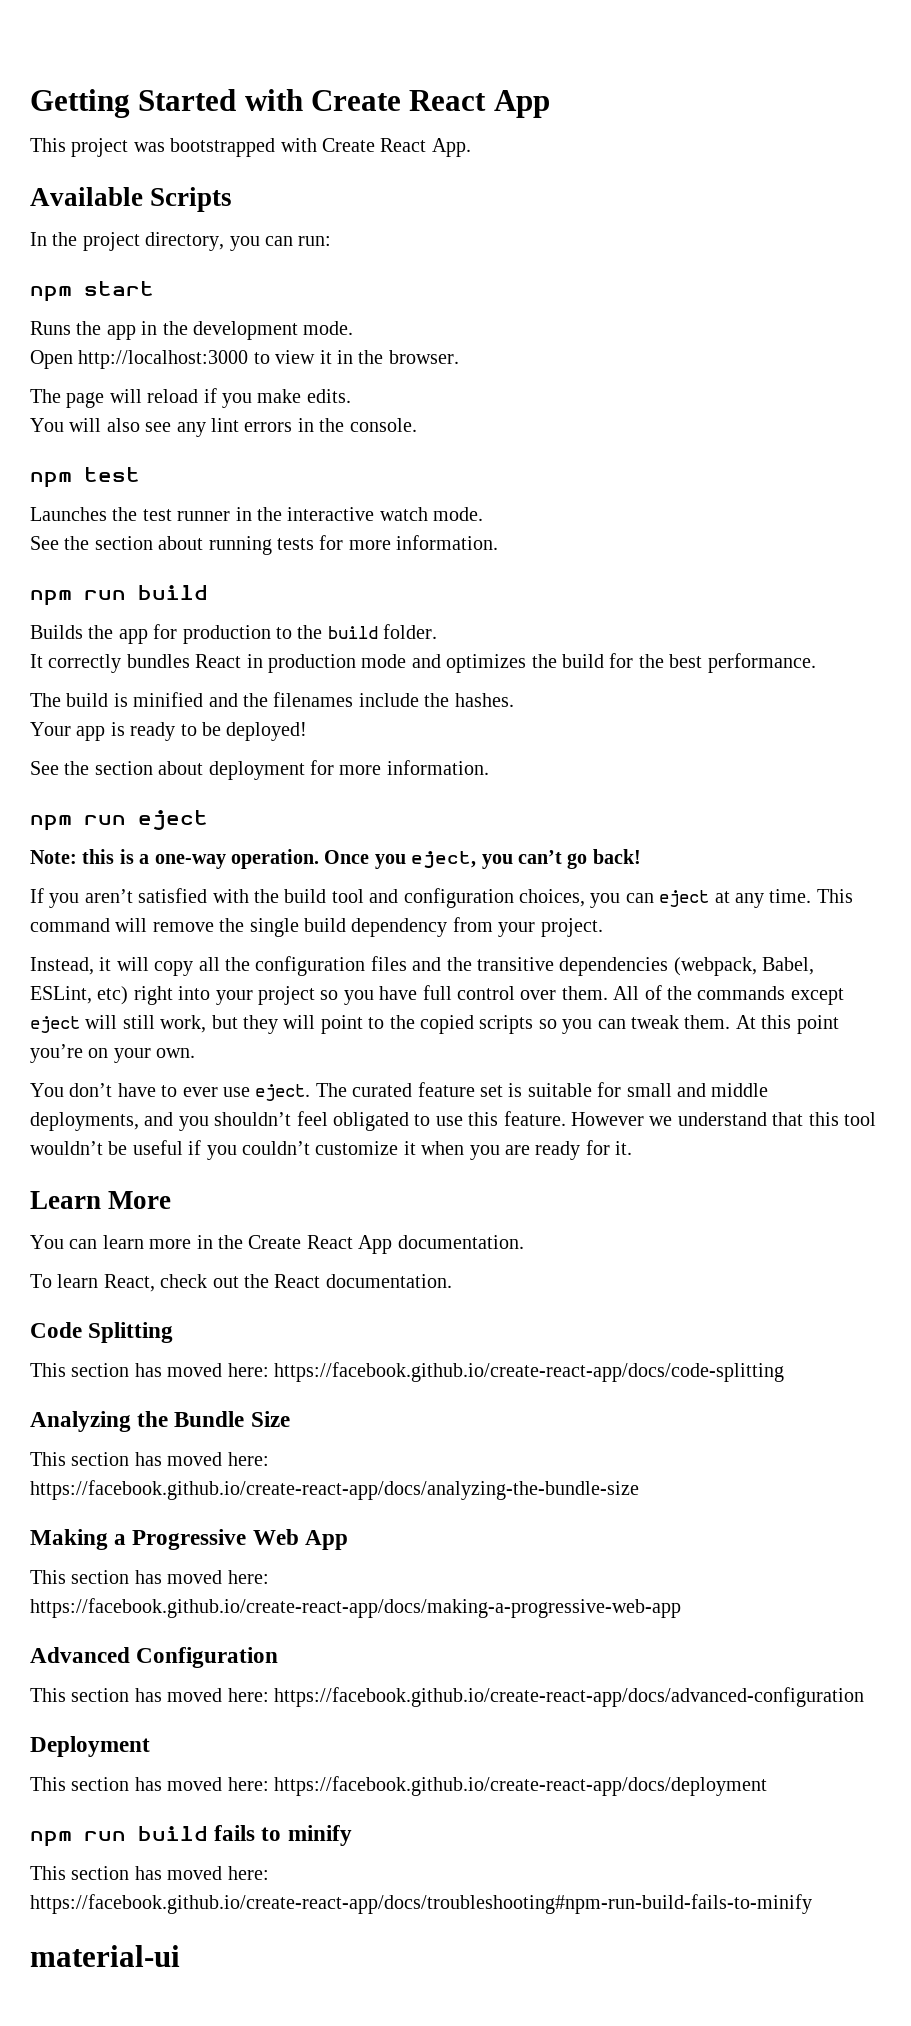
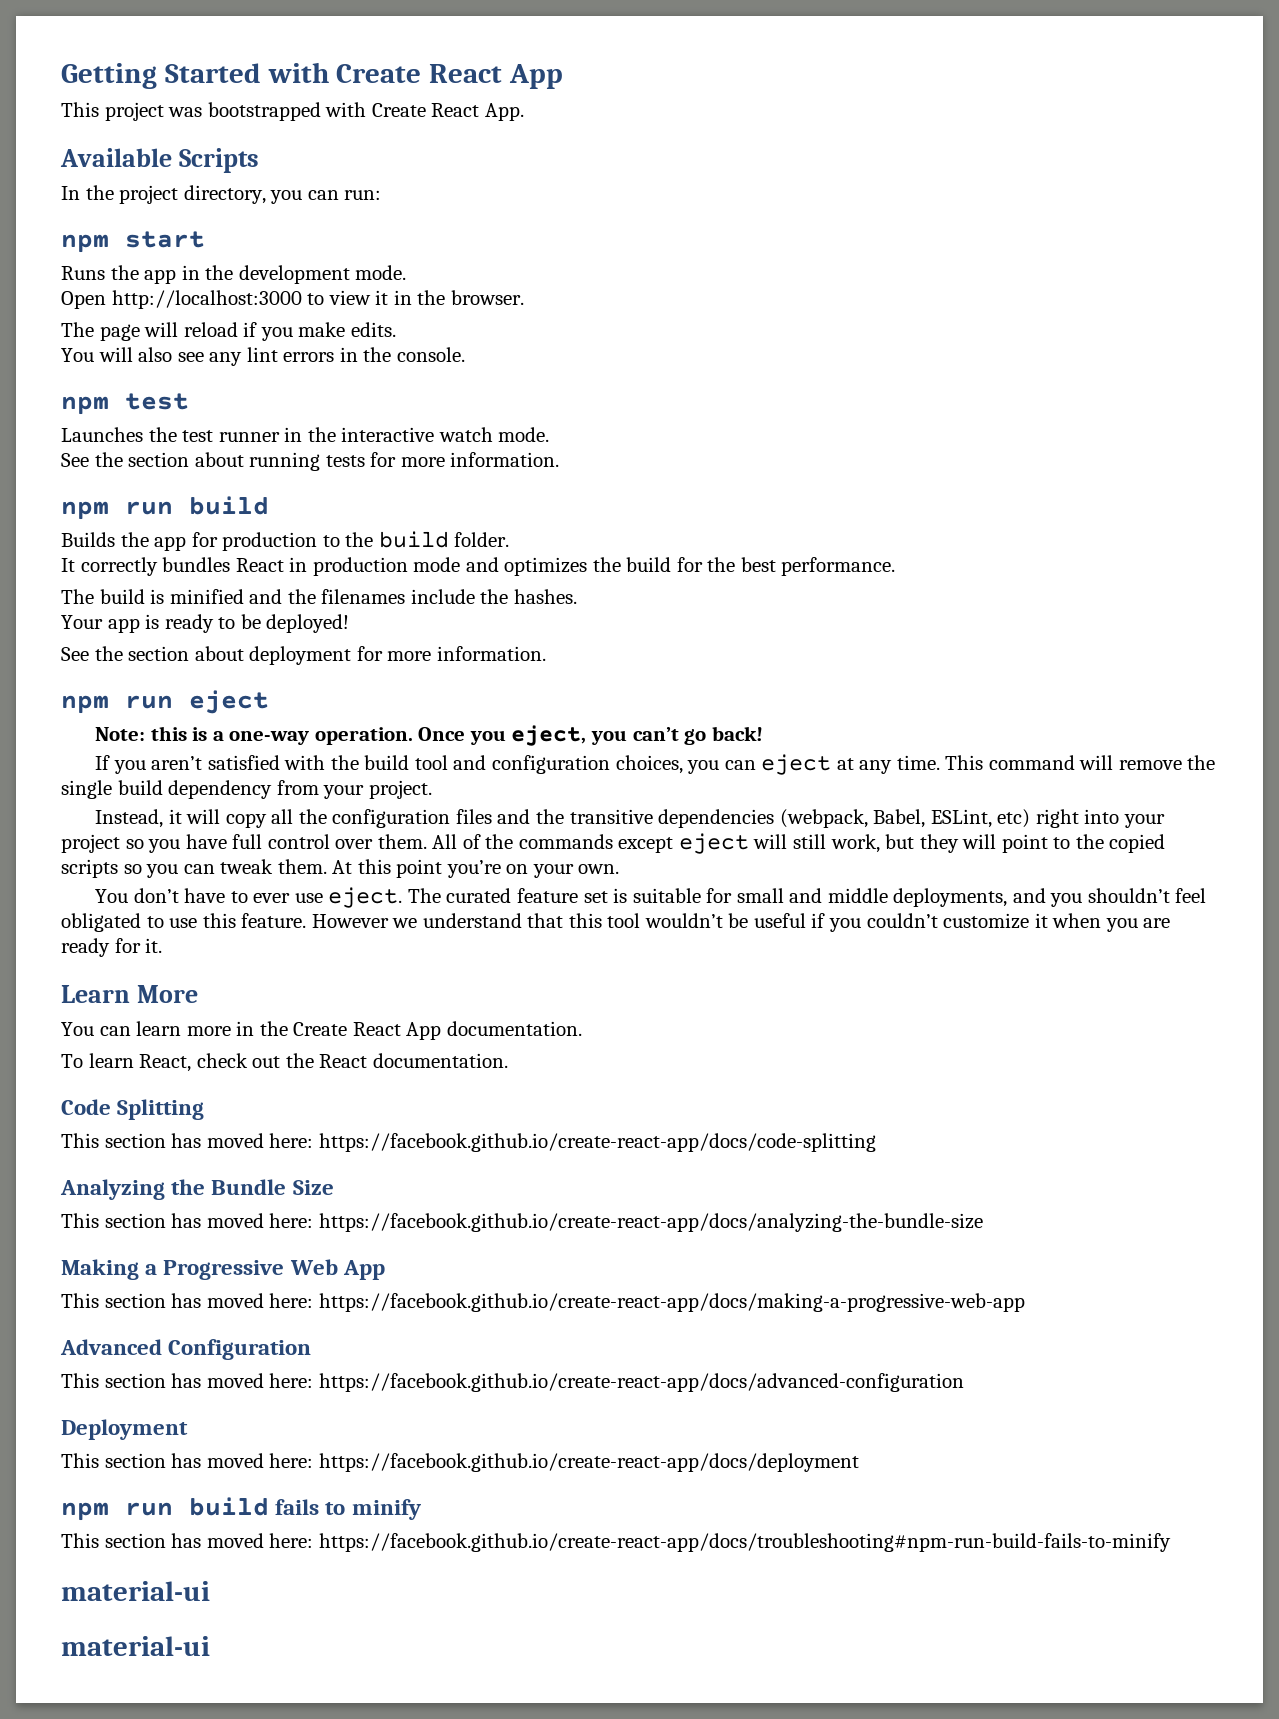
  This section has moved here: https://facebook.github.io/create-react-app/docs/troubleshooting#npm-run-build-fails-to-minify
+ material-ui

